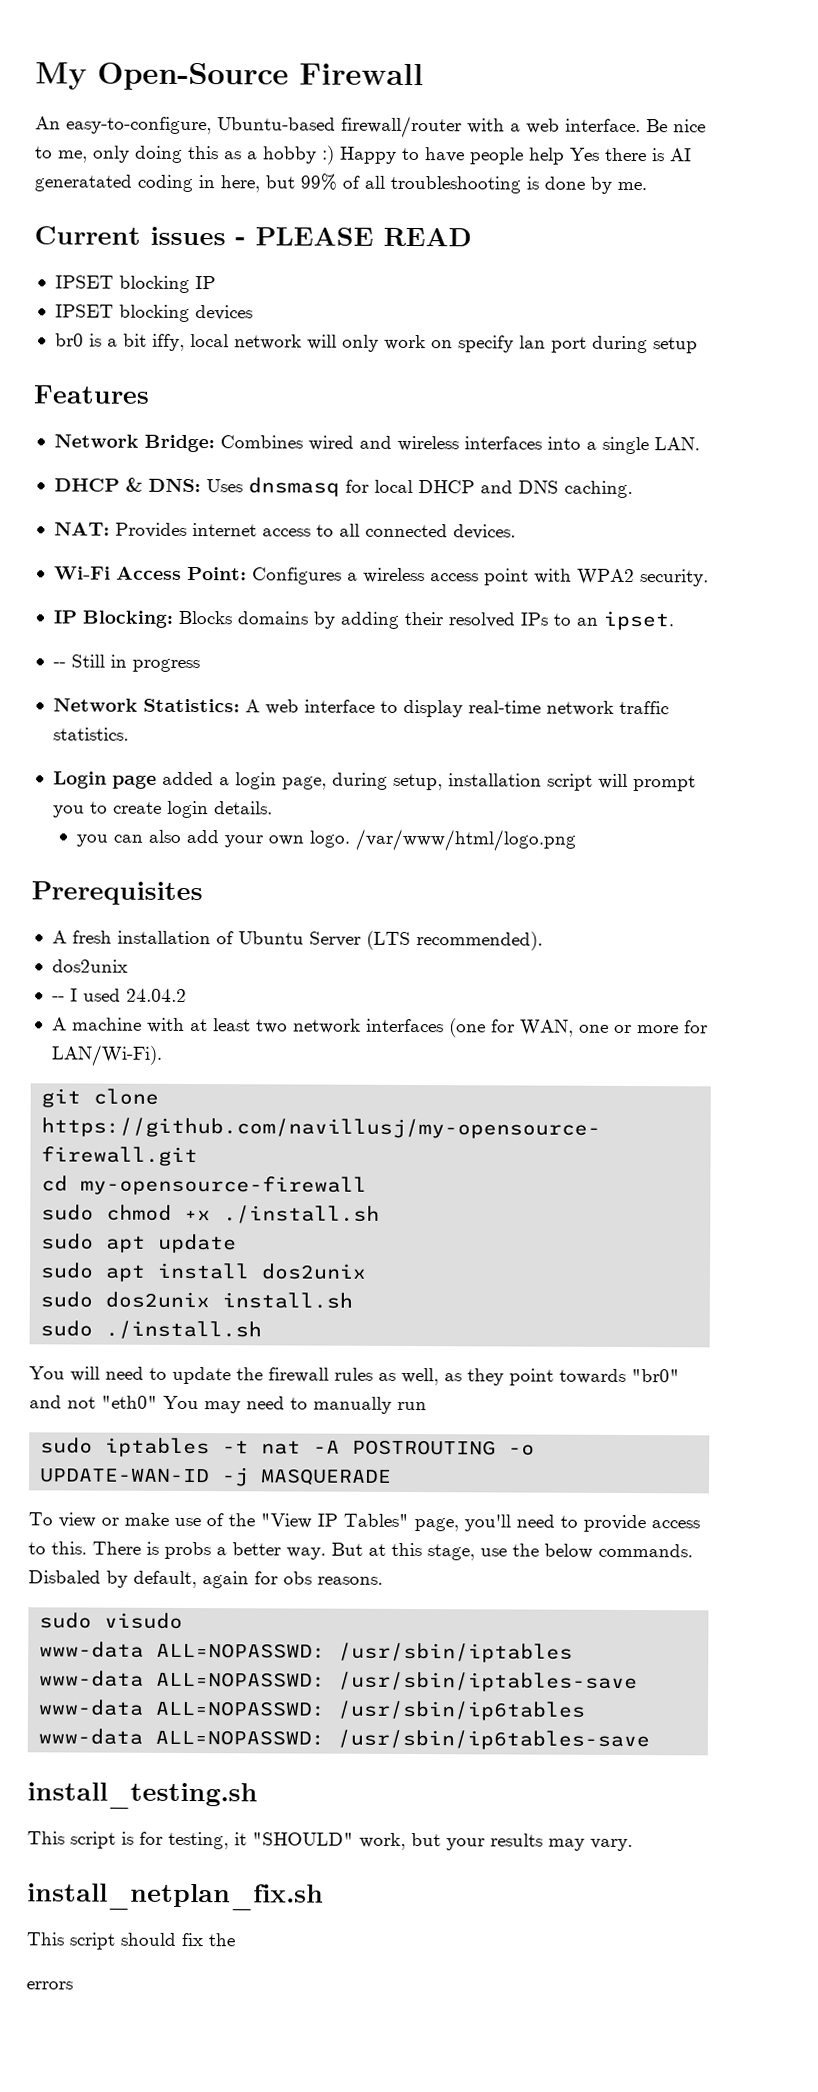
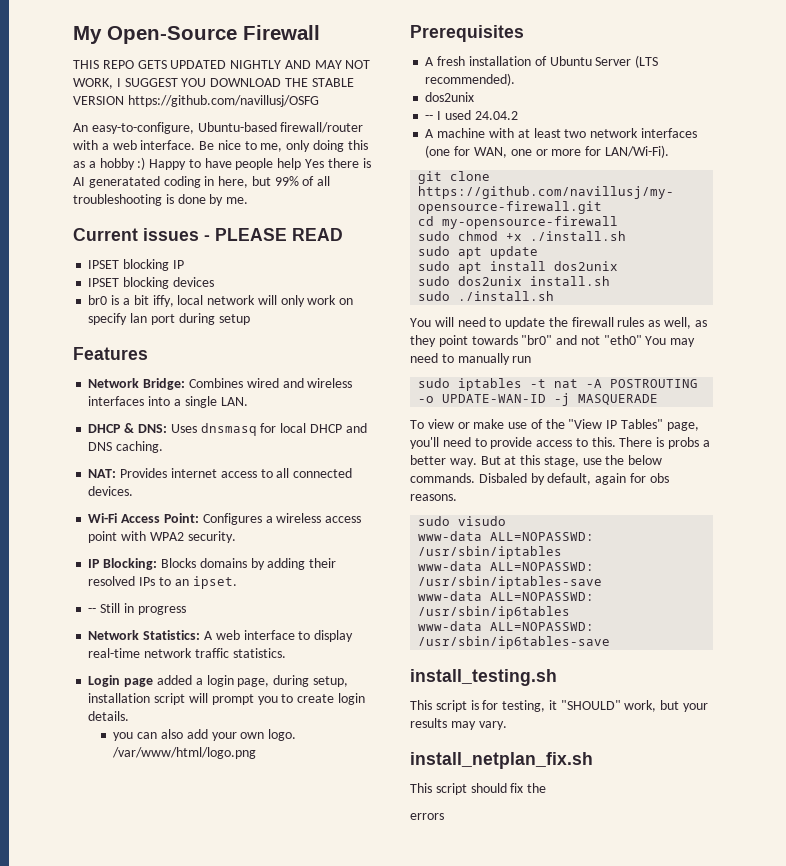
+ THIS REPO GETS UPDATED NIGHTLY AND MAY NOT WORK, I SUGGEST YOU DOWNLOAD THE STABLE VERSION https://github.com/navillusj/OSFG

